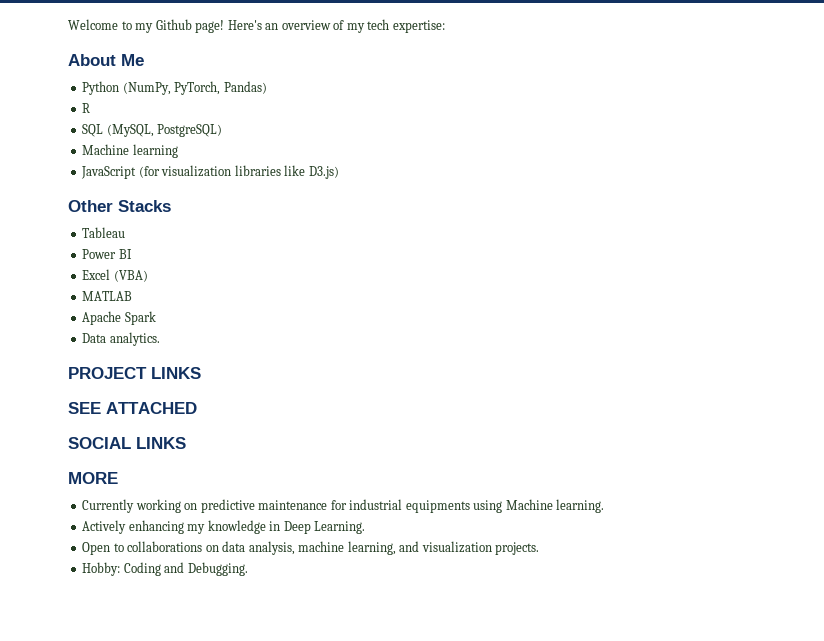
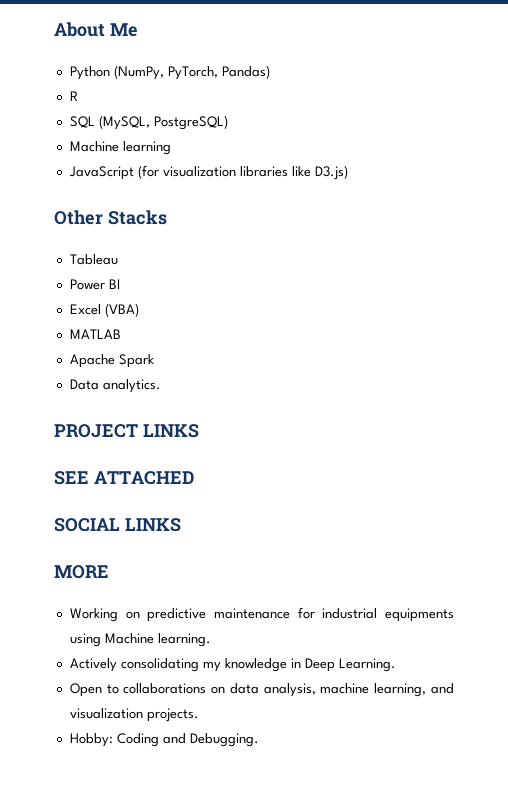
- Welcome to my Github page! Here's an overview of my tech expertise:
- Currently working on predictive maintenance for industrial equipments using Machine learning.
+ Working on predictive maintenance for industrial equipments using Machine learning.
- Actively enhancing my knowledge in Deep Learning.
+ Actively consolidating my knowledge in Deep Learning.

